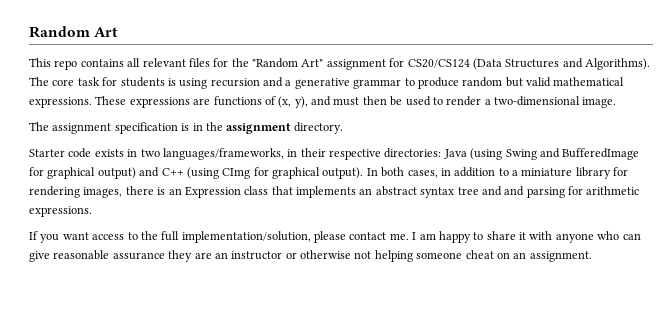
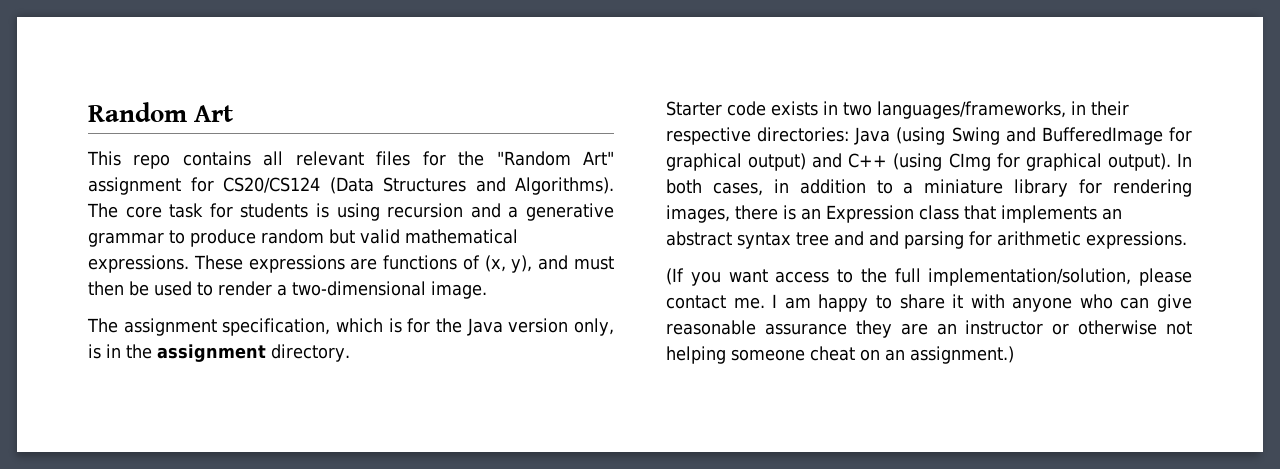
- The assignment specification is in the assignment directory.
+ The assignment specification, which is for the Java version only, is in the assignment directory.
- If you want access to the full implementation/solution, please contact me.
+ (If you want access to the full implementation/solution, please contact me.
- I am happy to share it with anyone who can give reasonable assurance they are an instructor or otherwise not helping someone cheat on an assignment.
+ I am happy to share it with anyone who can give reasonable assurance they are an instructor or otherwise not helping someone cheat on an assignment.)

